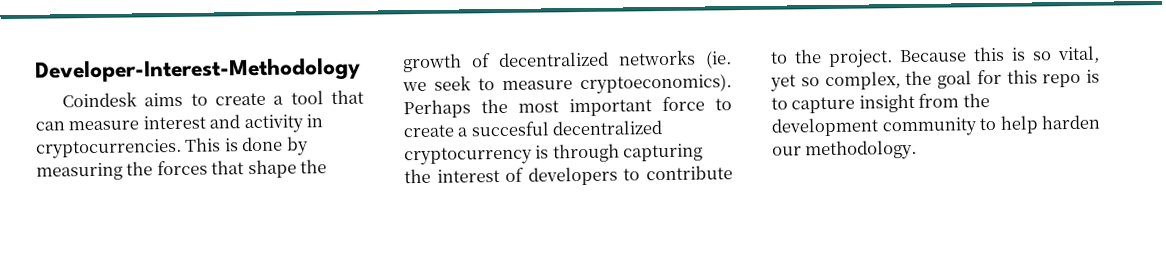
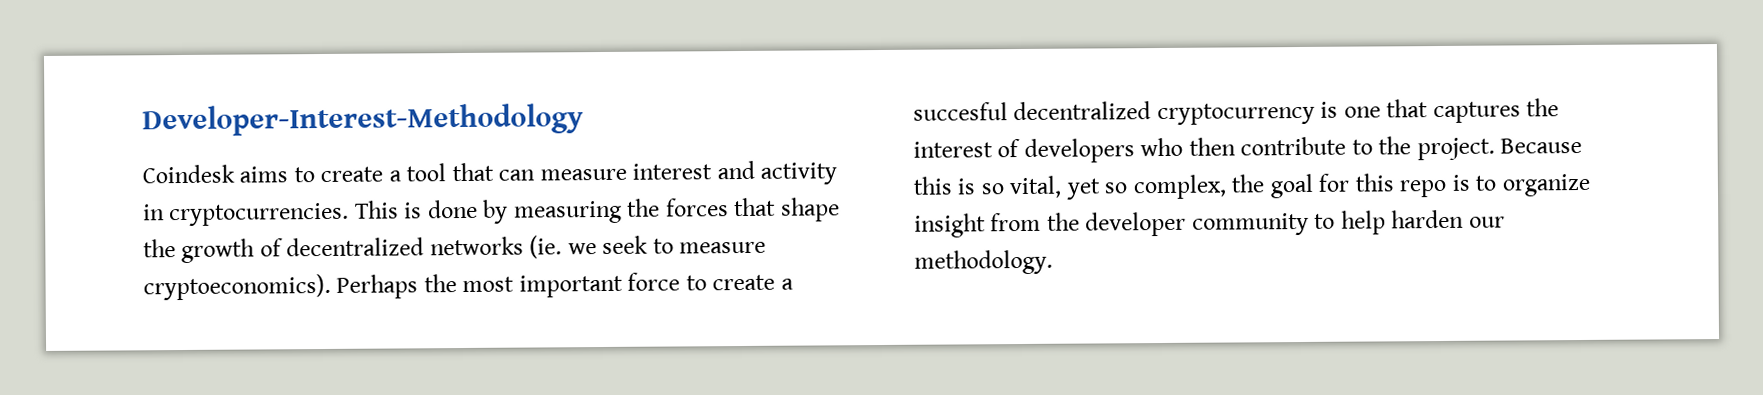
- Perhaps the most important force to create a succesful decentralized cryptocurrency is through capturing the interest of developers to contribute to the project.
+ Perhaps the most important force to create a succesful decentralized cryptocurrency is one that captures the interest of developers who then contribute to the project.
- Because this is so vital, yet so complex, the goal for this repo is to capture insight from the development community to help harden our methodology.
+ Because this is so vital, yet so complex, the goal for this repo is to organize insight from the developer community to help harden our methodology.

